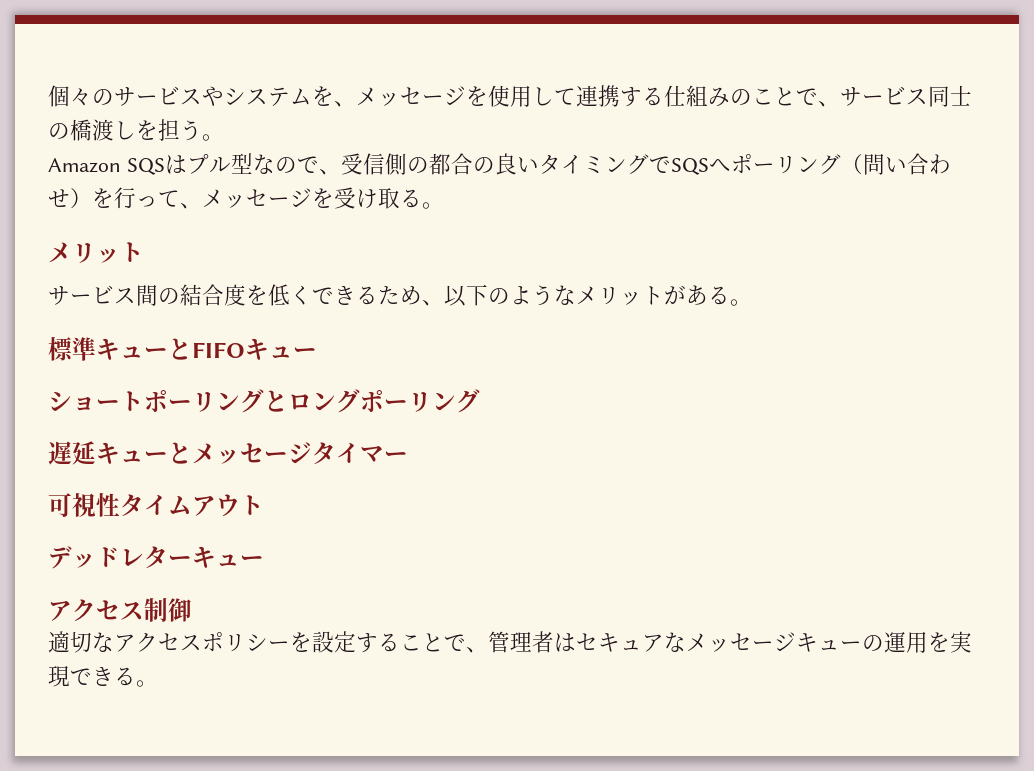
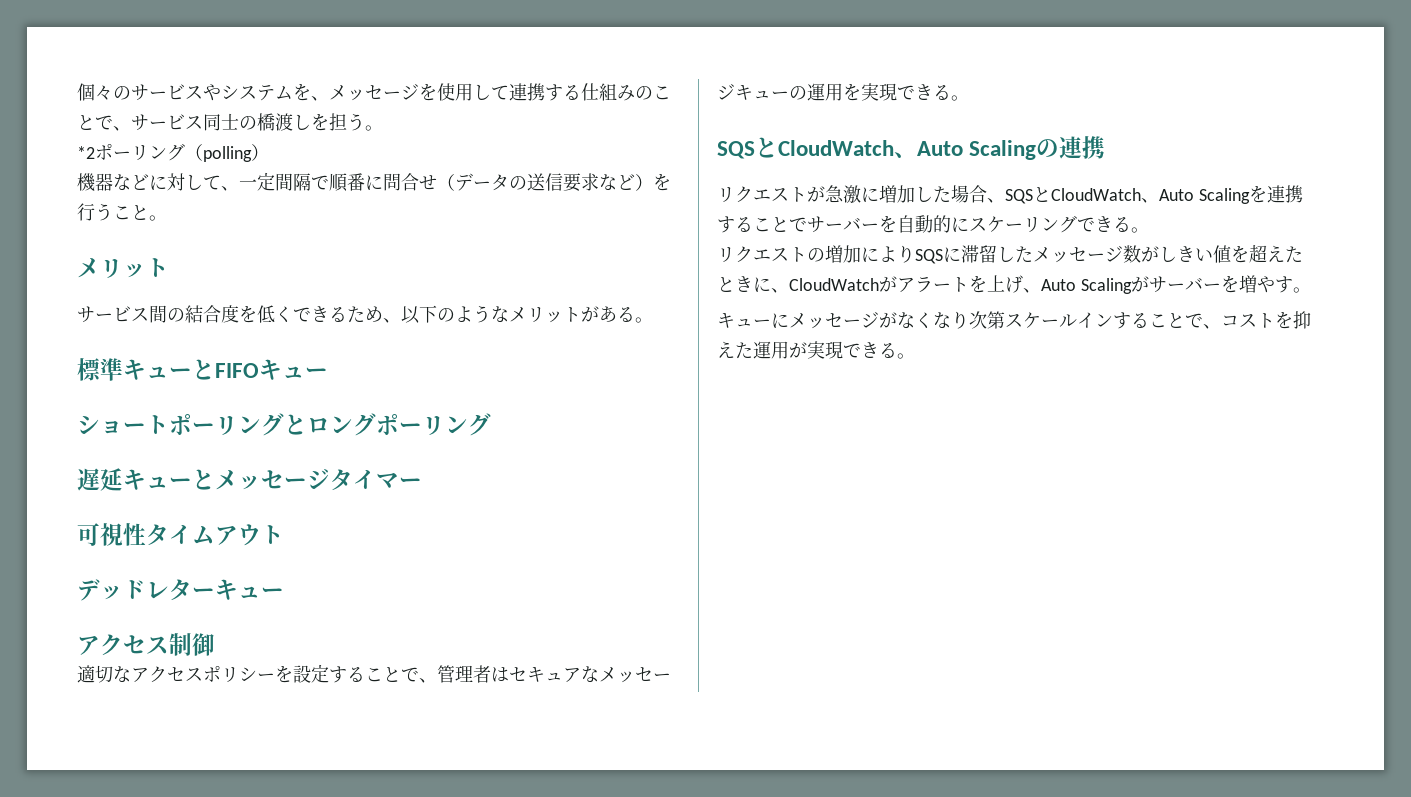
- Amazon SQSはプル型なので、受信側の都合の良いタイミングでSQSへポーリング（問い合わせ）を行って、メッセージを受け取る。
+ *2ポーリング（polling）
+ 機器などに対して、一定間隔で順番に問合せ（データの送信要求など）を行うこと。
+ SQSとCloudWatch、Auto Scalingの連携
+ リクエストが急激に増加した場合、SQSとCloudWatch、Auto Scalingを連携することでサーバーを自動的にスケーリングできる。
+ リクエストの増加によりSQSに滞留したメッセージ数がしきい値を超えたときに、CloudWatchがアラートを上げ、Auto Scalingがサーバーを増やす。
+ キューにメッセージがなくなり次第スケールインすることで、コストを抑えた運用が実現できる。

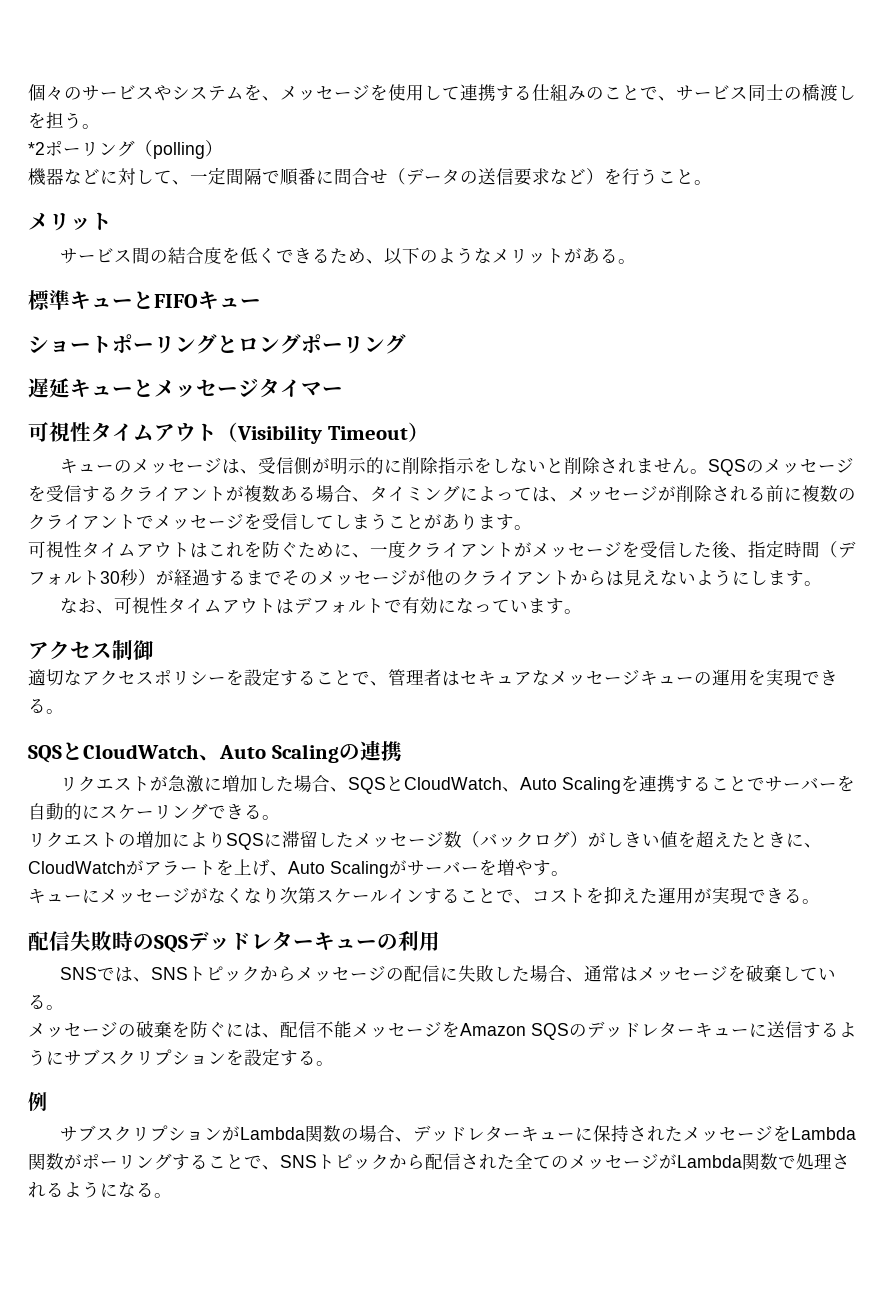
- 可視性タイムアウト
- デッドレターキュー
+ 可視性タイムアウト（Visibility Timeout）
+ キューのメッセージは、受信側が明示的に削除指示をしないと削除されません。SQSのメッセージを受信するクライアントが複数ある場合、タイミングによっては、メッセージが削除される前に複数のクライアントでメッセージを受信してしまうことがあります。
+ 可視性タイムアウトはこれを防ぐために、一度クライアントがメッセージを受信した後、指定時間（デフォルト30秒）が経過するまでそのメッセージが他のクライアントからは見えないようにします。
+ なお、可視性タイムアウトはデフォルトで有効になっています。
- リクエストの増加によりSQSに滞留したメッセージ数がしきい値を超えたときに、CloudWatchがアラートを上げ、Auto Scalingがサーバーを増やす。
+ リクエストの増加によりSQSに滞留したメッセージ数（バックログ）がしきい値を超えたときに、CloudWatchがアラートを上げ、Auto Scalingがサーバーを増やす。
+ 配信失敗時のSQSデッドレターキューの利用
+ SNSでは、SNSトピックからメッセージの配信に失敗した場合、通常はメッセージを破棄している。
+ メッセージの破棄を防ぐには、配信不能メッセージをAmazon SQSのデッドレターキューに送信するようにサブスクリプションを設定する。
+ 例
+ サブスクリプションがLambda関数の場合、デッドレターキューに保持されたメッセージをLambda関数がポーリングすることで、SNSトピックから配信された全てのメッセージがLambda関数で処理されるようになる。

